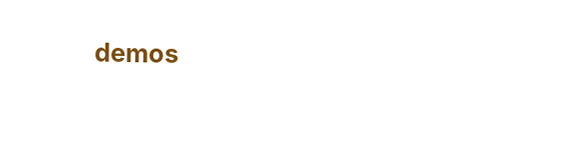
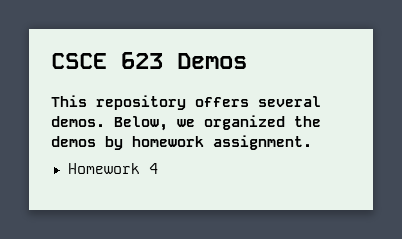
- demos
+ CSCE 623 Demos
+ This repository offers several demos. Below, we organized the demos by homework assignment.
+ Homework 4

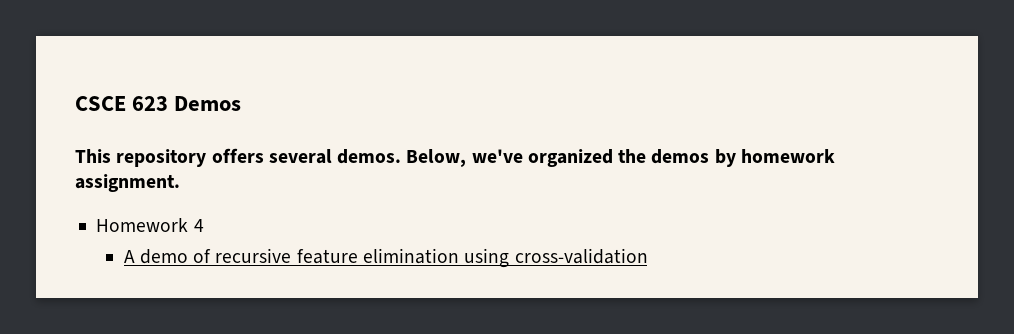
- Below, we organized the demos by homework assignment.
+ Below, we've organized the demos by homework assignment.
+ A demo of recursive feature elimination using cross-validation

